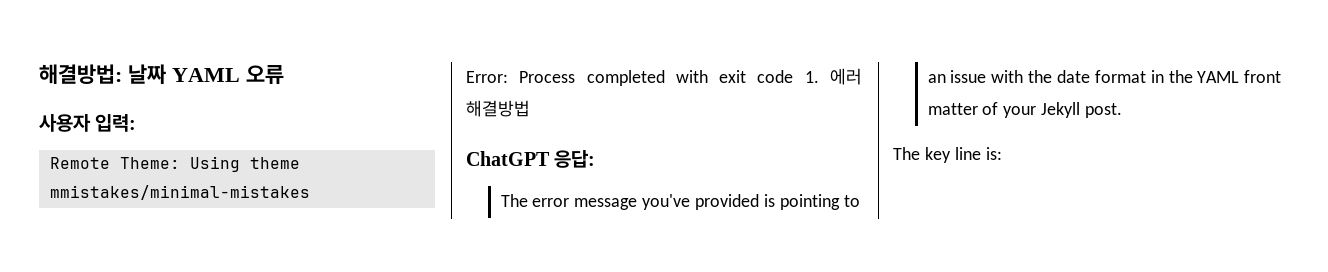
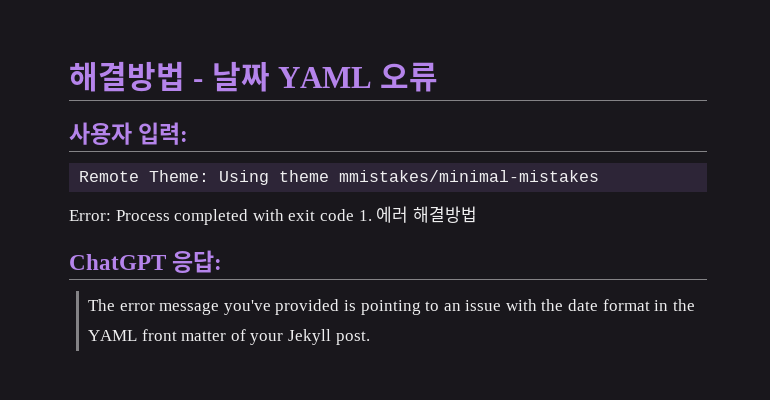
- 해결방법: 날짜 YAML 오류
+ 해결방법 - 날짜 YAML 오류
- The key line is:

